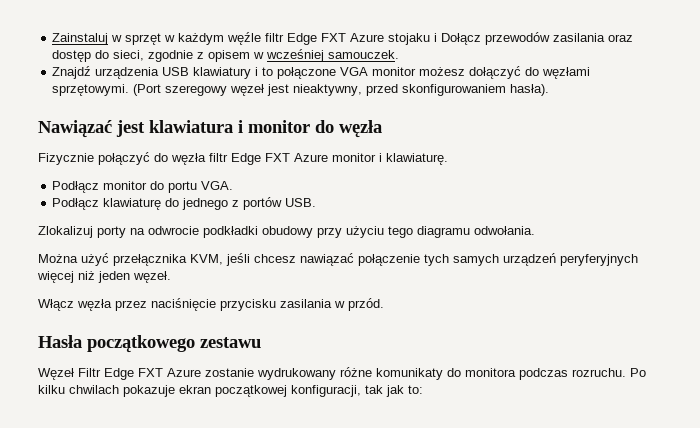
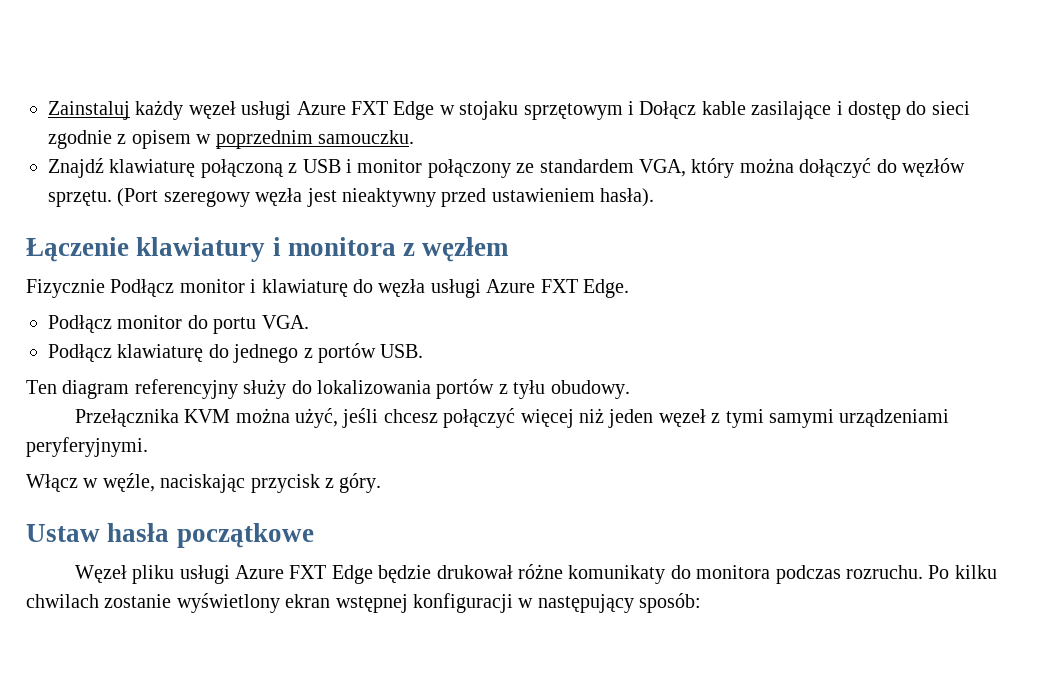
- Zainstaluj w sprzęt w każdym węźle filtr Edge FXT Azure stojaku i Dołącz przewodów zasilania oraz dostęp do sieci, zgodnie z opisem w wcześniej samouczek.
+ Zainstaluj każdy węzeł usługi Azure FXT Edge w stojaku sprzętowym i Dołącz kable zasilające i dostęp do sieci zgodnie z opisem w poprzednim samouczku.
- Znajdź urządzenia USB klawiatury i to połączone VGA monitor możesz dołączyć do węzłami sprzętowymi. (Port szeregowy węzeł jest nieaktywny, przed skonfigurowaniem hasła).
- Nawiązać jest klawiatura i monitor do węzła
- Fizycznie połączyć do węzła filtr Edge FXT Azure monitor i klawiaturę.
+ Znajdź klawiaturę połączoną z USB i monitor połączony ze standardem VGA, który można dołączyć do węzłów sprzętu. (Port szeregowy węzła jest nieaktywny przed ustawieniem hasła).
+ Łączenie klawiatury i monitora z węzłem
+ Fizycznie Podłącz monitor i klawiaturę do węzła usługi Azure FXT Edge.
- Zlokalizuj porty na odwrocie podkładki obudowy przy użyciu tego diagramu odwołania.
- Można użyć przełącznika KVM, jeśli chcesz nawiązać połączenie tych samych urządzeń peryferyjnych więcej niż jeden węzeł.
- Włącz węzła przez naciśnięcie przycisku zasilania w przód.
- Hasła początkowego zestawu
- Węzeł Filtr Edge FXT Azure zostanie wydrukowany różne komunikaty do monitora podczas rozruchu.
+ Ten diagram referencyjny służy do lokalizowania portów z tyłu obudowy.
+ Przełącznika KVM można użyć, jeśli chcesz połączyć więcej niż jeden węzeł z tymi samymi urządzeniami peryferyjnymi.
+ Włącz w węźle, naciskając przycisk z góry.
+ Ustaw hasła początkowe
+ Węzeł pliku usługi Azure FXT Edge będzie drukował różne komunikaty do monitora podczas rozruchu.
- Po kilku chwilach pokazuje ekran początkowej konfiguracji, tak jak to:
+ Po kilku chwilach zostanie wyświetlony ekran wstępnej konfiguracji w następujący sposób:

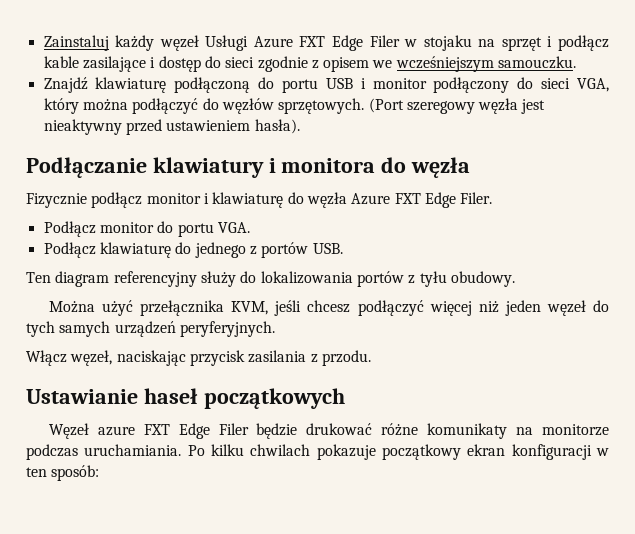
- Zainstaluj każdy węzeł usługi Azure FXT Edge w stojaku sprzętowym i Dołącz kable zasilające i dostęp do sieci zgodnie z opisem w poprzednim samouczku.
+ Zainstaluj każdy węzeł Usługi Azure FXT Edge Filer w stojaku na sprzęt i podłącz kable zasilające i dostęp do sieci zgodnie z opisem we wcześniejszym samouczku.
- Znajdź klawiaturę połączoną z USB i monitor połączony ze standardem VGA, który można dołączyć do węzłów sprzętu.
+ Znajdź klawiaturę podłączoną do portu USB i monitor podłączony do sieci VGA, który można podłączyć do węzłów sprzętowych.
- Łączenie klawiatury i monitora z węzłem
+ Podłączanie klawiatury i monitora do węzła
- Fizycznie Podłącz monitor i klawiaturę do węzła usługi Azure FXT Edge.
+ Fizycznie podłącz monitor i klawiaturę do węzła Azure FXT Edge Filer.
- Przełącznika KVM można użyć, jeśli chcesz połączyć więcej niż jeden węzeł z tymi samymi urządzeniami peryferyjnymi.
- Włącz w węźle, naciskając przycisk z góry.
- Ustaw hasła początkowe
- Węzeł pliku usługi Azure FXT Edge będzie drukował różne komunikaty do monitora podczas rozruchu. Po kilku chwilach zostanie wyświetlony ekran wstępnej konfiguracji w następujący sposób:
+ Można użyć przełącznika KVM, jeśli chcesz podłączyć więcej niż jeden węzeł do tych samych urządzeń peryferyjnych.
+ Włącz węzeł, naciskając przycisk zasilania z przodu.
+ Ustawianie haseł początkowych
+ Węzeł azure FXT Edge Filer będzie drukować różne komunikaty na monitorze podczas uruchamiania. Po kilku chwilach pokazuje początkowy ekran konfiguracji w ten sposób:

